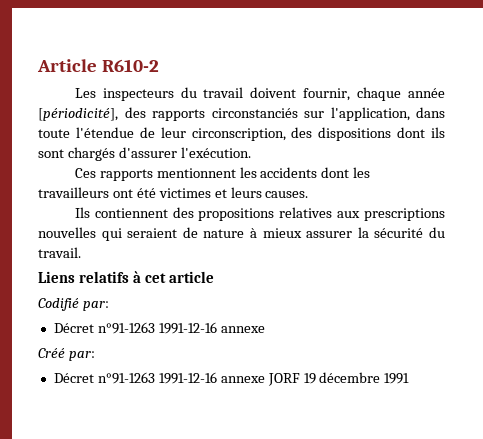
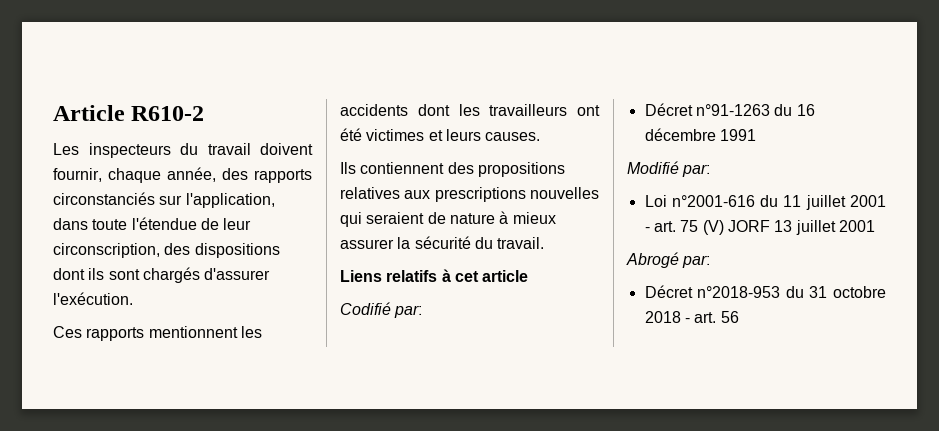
- Les inspecteurs du travail doivent fournir, chaque année [périodicité], des rapports circonstanciés sur l'application, dans toute l'étendue de leur circonscription, des dispositions dont ils sont chargés d'assurer l'exécution.
+ Les inspecteurs du travail doivent fournir, chaque année, des rapports circonstanciés sur l'application, dans toute l'étendue de leur circonscription, des dispositions dont ils sont chargés d'assurer l'exécution.
  Codifié par:
- Décret n°91-1263 1991-12-16 annexe
- Créé par:
- Décret n°91-1263 1991-12-16 annexe JORF 19 décembre 1991
+ Décret n°91-1263 du 16 décembre 1991
+ Modifié par:
+ Loi n°2001-616 du 11 juillet 2001 - art. 75 (V) JORF 13 juillet 2001
+ Abrogé par:
+ Décret n°2018-953 du 31 octobre 2018 - art. 56

